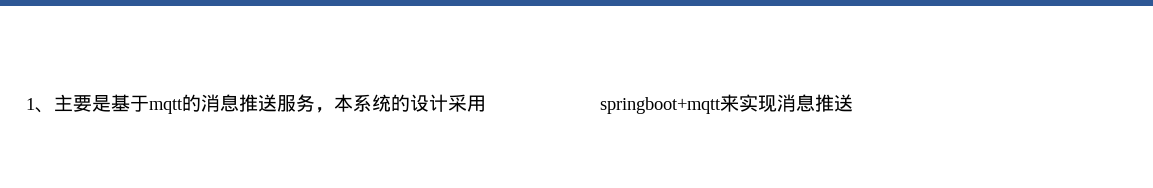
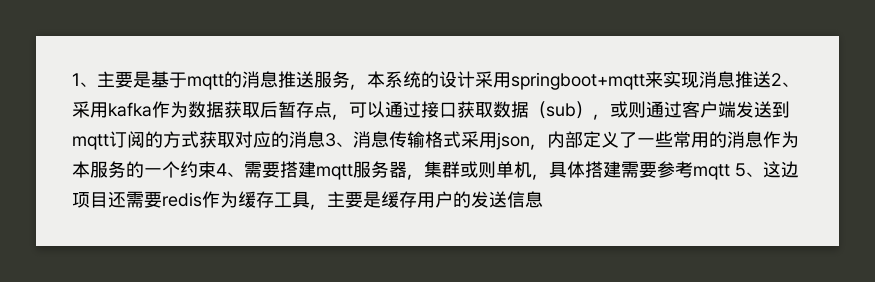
- 1、主要是基于mqtt的消息推送服务，本系统的设计采用springboot+mqtt来实现消息推送
+ 1、主要是基于mqtt的消息推送服务，本系统的设计采用springboot+mqtt来实现消息推送2、采用kafka作为数据获取后暂存点，可以通过接口获取数据（sub），或则通过客户端发送到mqtt订阅的方式获取对应的消息3、消息传输格式采用json，内部定义了一些常用的消息作为本服务的一个约束4、需要搭建mqtt服务器，集群或则单机，具体搭建需要参考mqtt 5、这边项目还需要redis作为缓存工具，主要是缓存用户的发送信息

